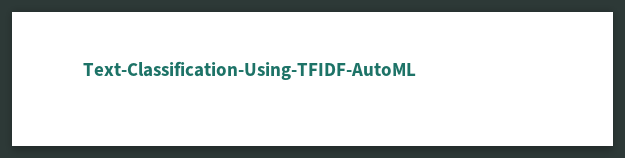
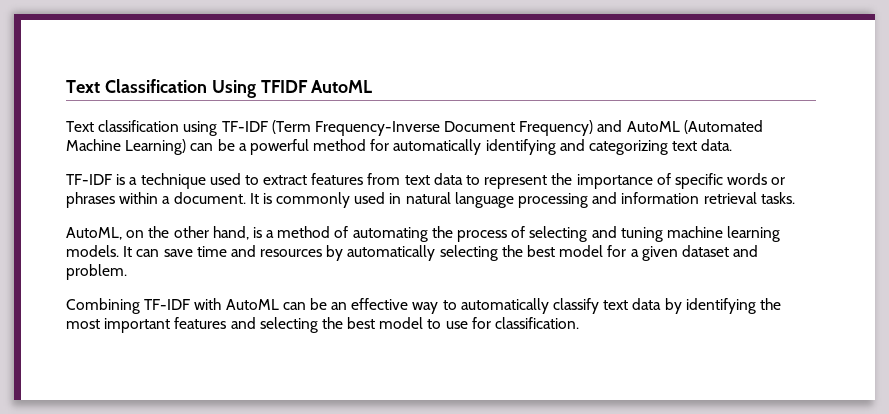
- Text-Classification-Using-TFIDF-AutoML
+ Text Classification Using TFIDF AutoML
+ Text classification using TF-IDF (Term Frequency-Inverse Document Frequency) and AutoML (Automated Machine Learning) can be a powerful method for automatically identifying and categorizing text data.
+ TF-IDF is a technique used to extract features from text data to represent the importance of specific words or phrases within a document. It is commonly used in natural language processing and information retrieval tasks.
+ AutoML, on the other hand, is a method of automating the process of selecting and tuning machine learning models. It can save time and resources by automatically selecting the best model for a given dataset and problem.
+ Combining TF-IDF with AutoML can be an effective way to automatically classify text data by identifying the most important features and selecting the best model to use for classification.

